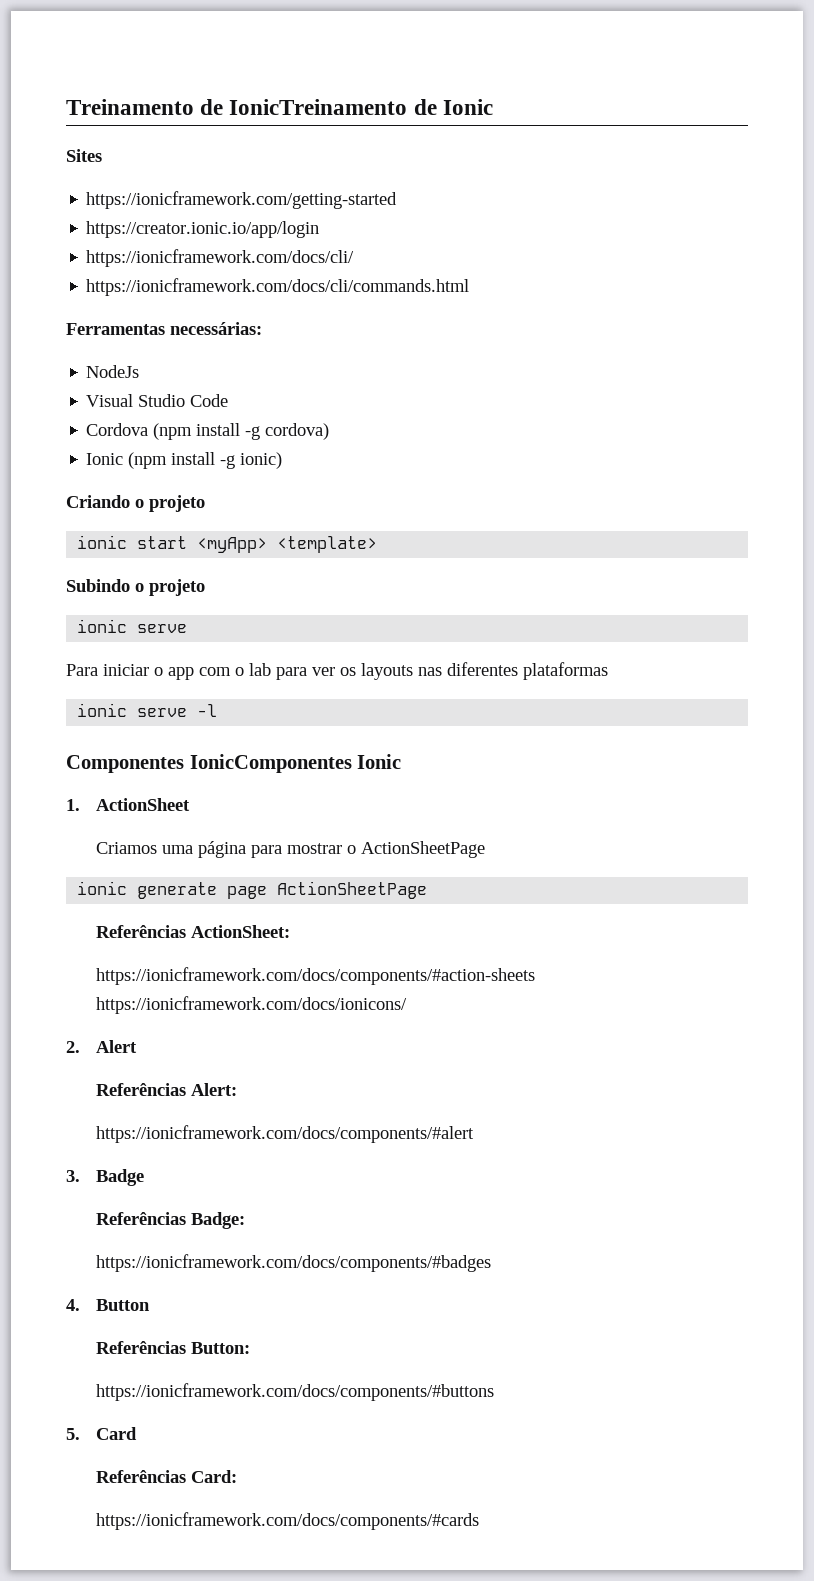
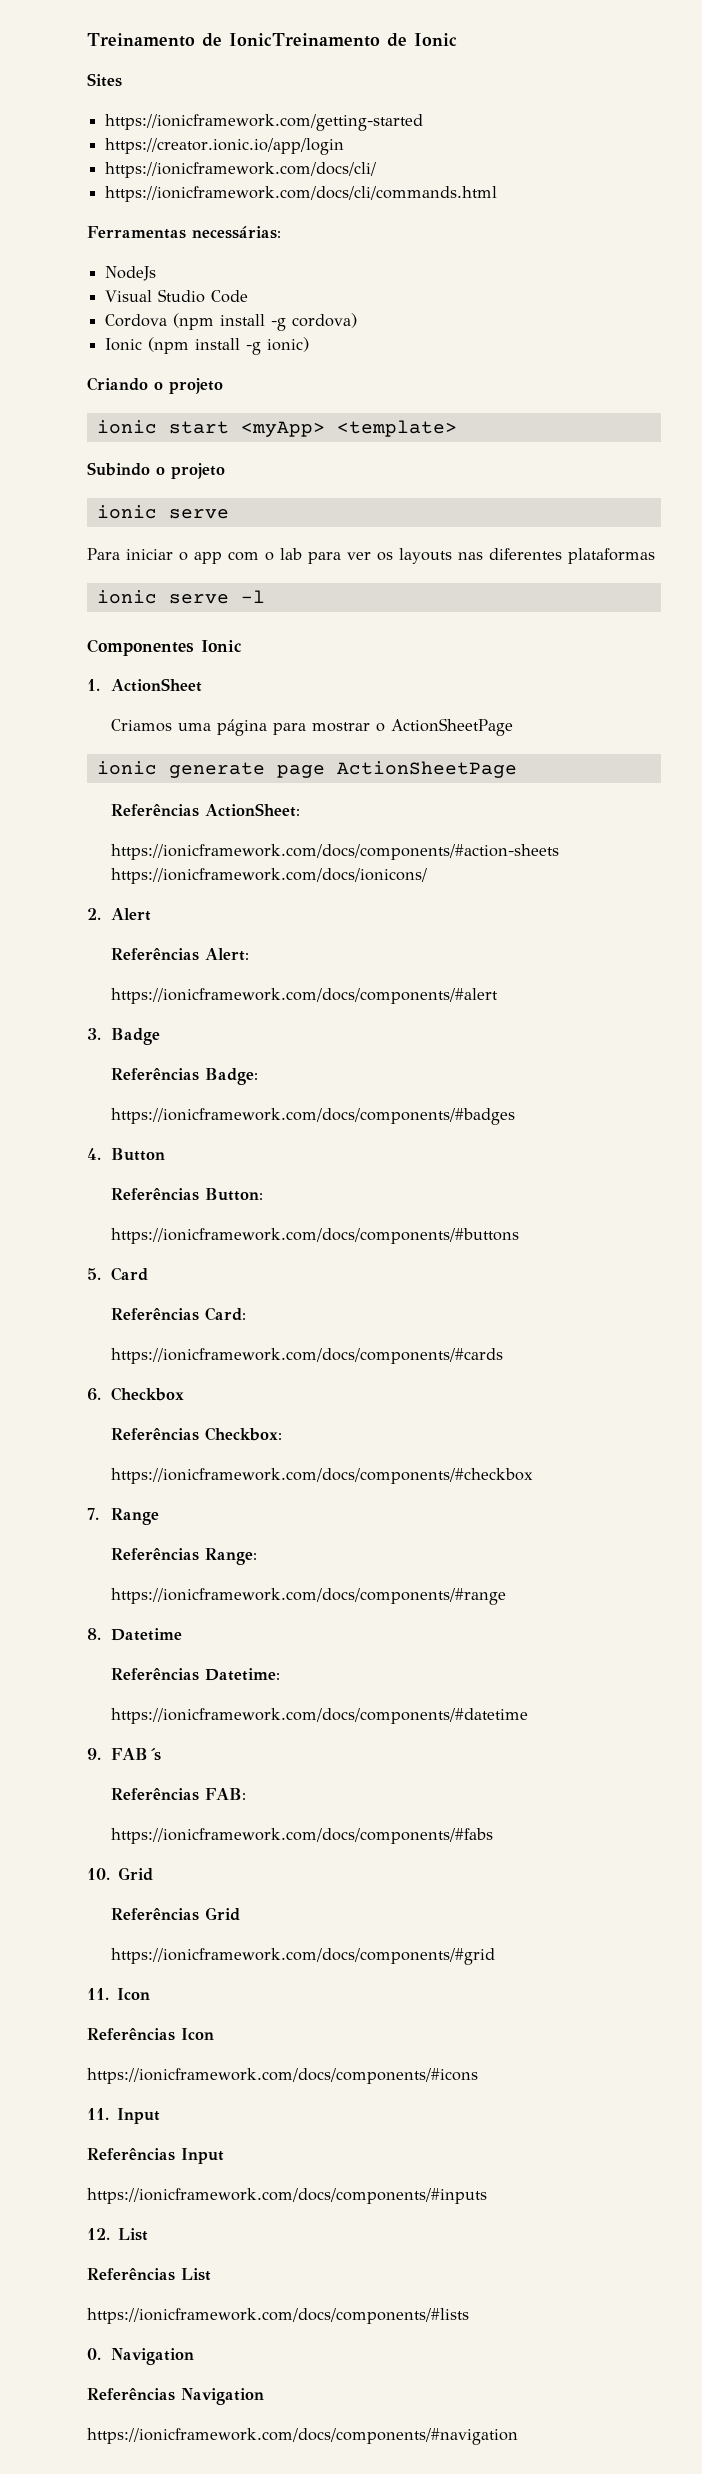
- Componentes IonicComponentes Ionic
+ Componentes Ionic
+ 6. Checkbox
+ Referências Checkbox:
+ https://ionicframework.com/docs/components/#checkbox
+ 7. Range
+ Referências Range:
+ https://ionicframework.com/docs/components/#range
+ 8. Datetime
+ Referências Datetime:
+ https://ionicframework.com/docs/components/#datetime
+ 9. FAB´s
+ Referências FAB:
+ https://ionicframework.com/docs/components/#fabs
+ 10. Grid
+ Referências Grid
+ https://ionicframework.com/docs/components/#grid
+ 11. Icon
+ Referências Icon
+ https://ionicframework.com/docs/components/#icons
+ 11. Input
+ Referências Input
+ https://ionicframework.com/docs/components/#inputs
+ 12. List
+ Referências List
+ https://ionicframework.com/docs/components/#lists
+ 0. Navigation
+ Referências Navigation
+ https://ionicframework.com/docs/components/#navigation

